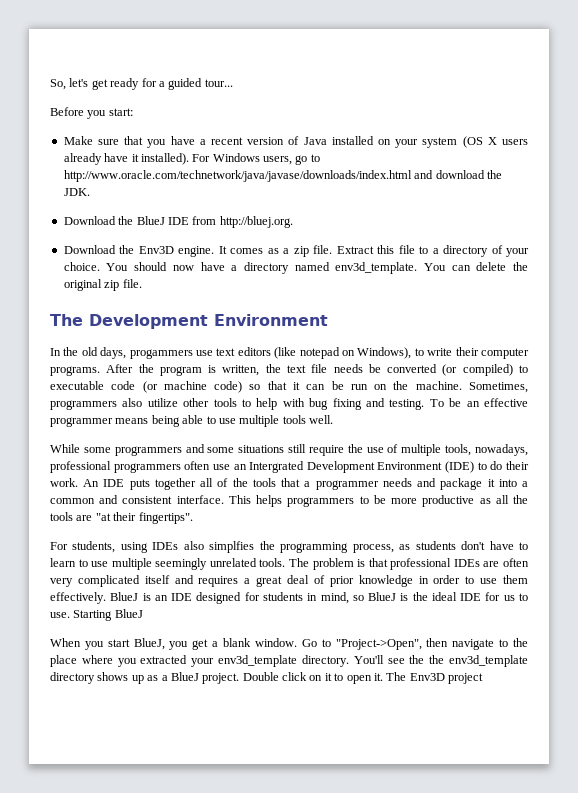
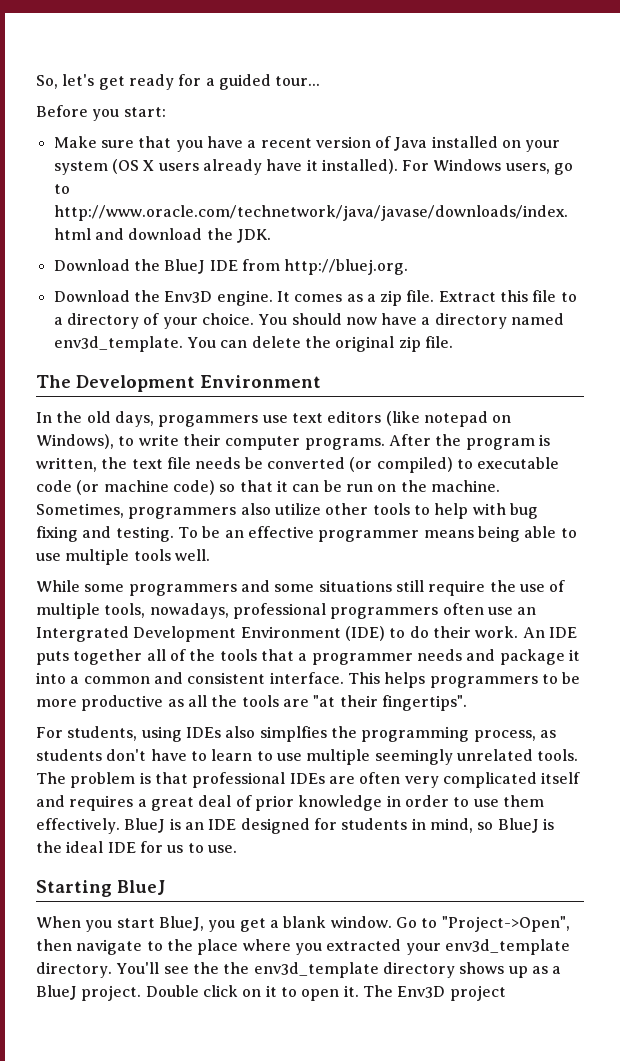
- BlueJ is an IDE designed for students in mind, so BlueJ is the ideal IDE for us to use. Starting BlueJ
+ BlueJ is an IDE designed for students in mind, so BlueJ is the ideal IDE for us to use.
+ Starting BlueJ

